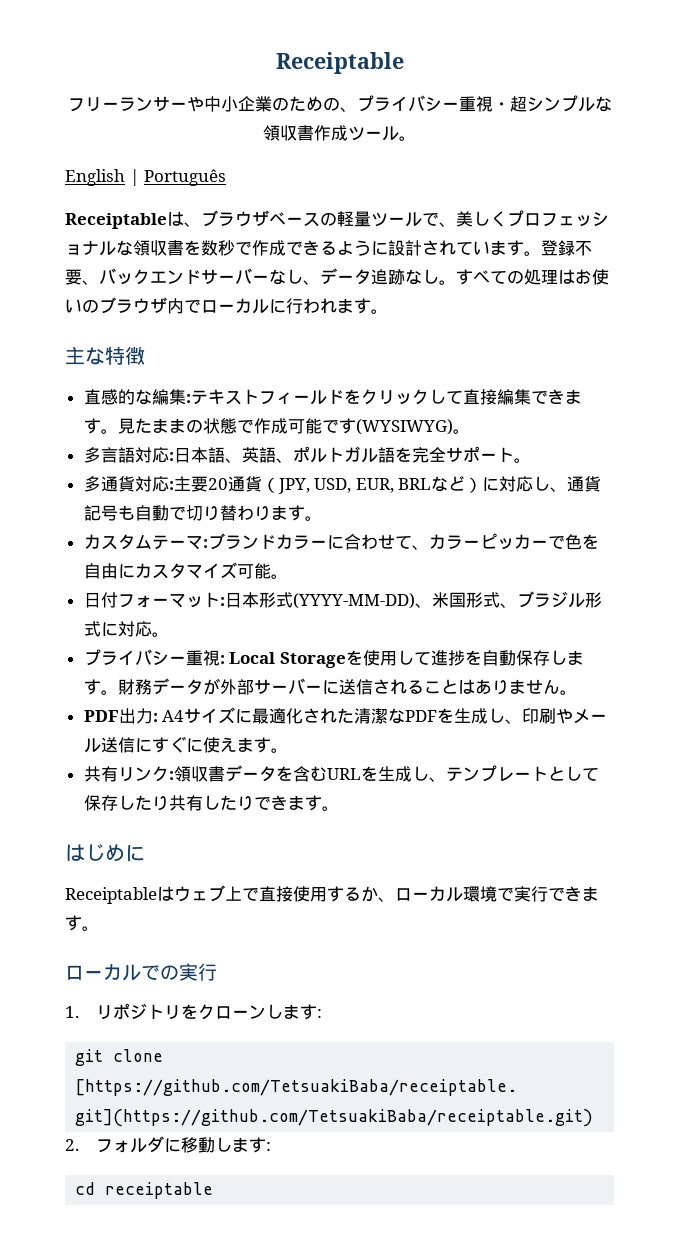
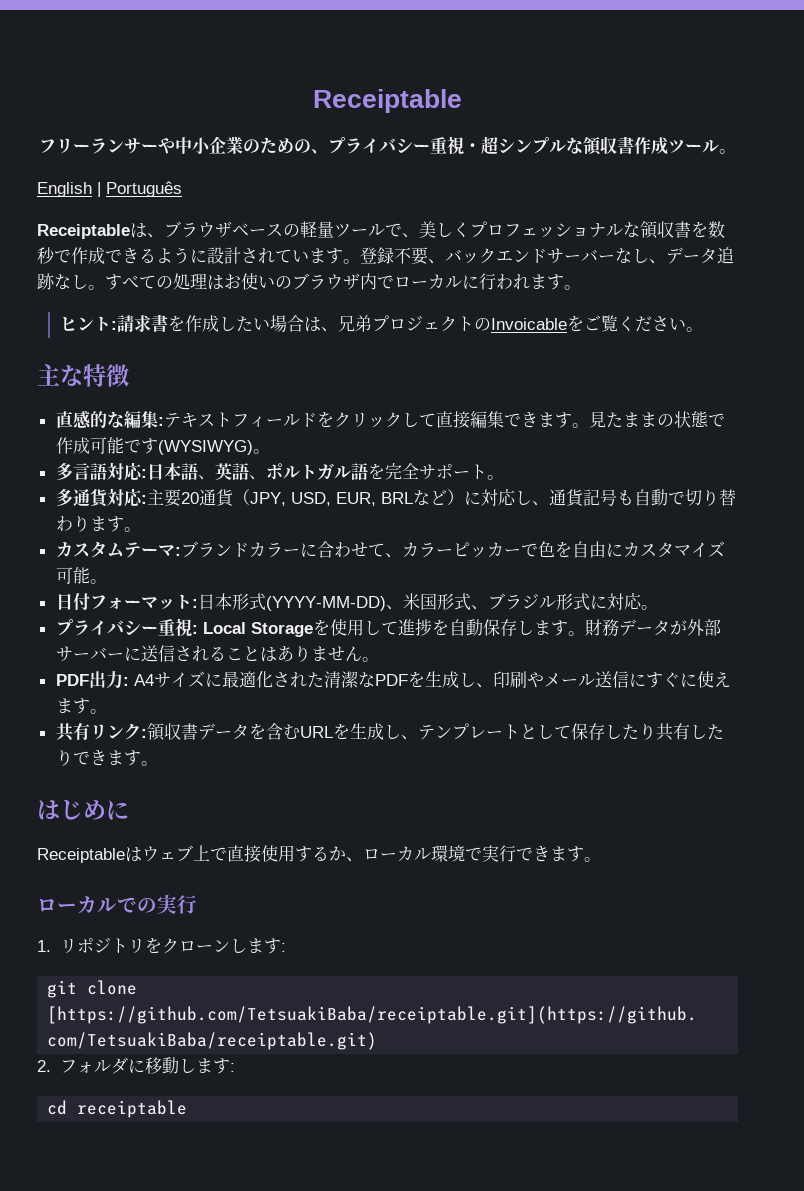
+ ヒント:請求書を作成したい場合は、兄弟プロジェクトのInvoicableをご覧ください。

